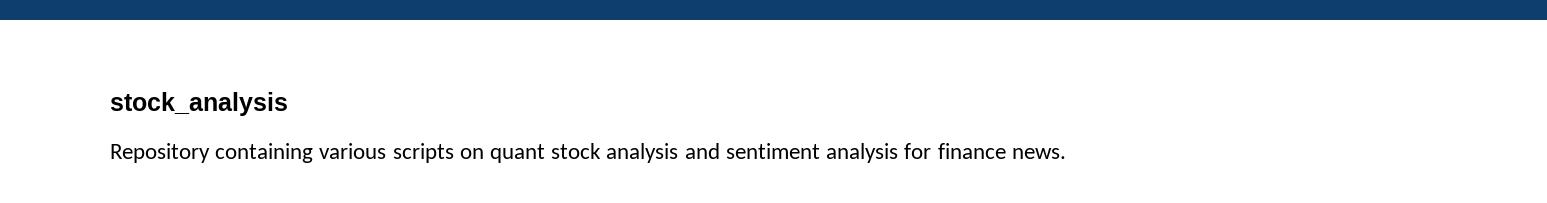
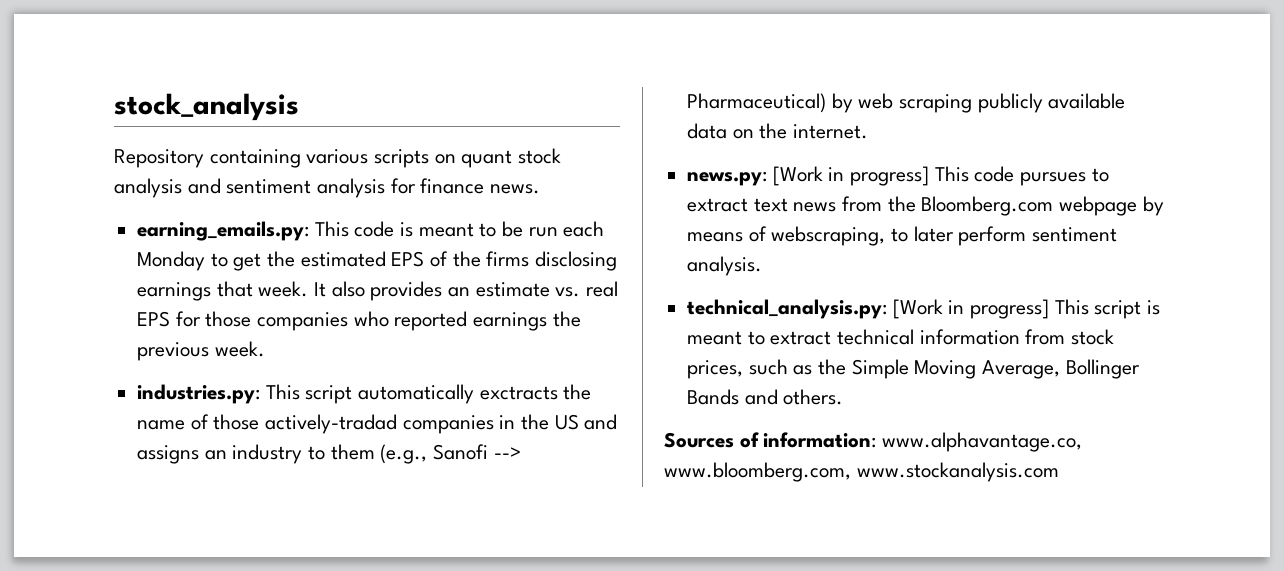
+ earning_emails.py: This code is meant to be run each Monday to get the estimated EPS of the firms disclosing earnings that week. It also provides an estimate vs. real EPS for those companies who reported earnings the previous week.
+ industries.py: This script automatically exctracts the name of those actively-tradad companies in the US and assigns an industry to them (e.g., Sanofi --> Pharmaceutical) by web scraping publicly available data on the internet.
+ news.py: [Work in progress] This code pursues to extract text news from the Bloomberg.com webpage by means of webscraping, to later perform sentiment analysis.
+ technical_analysis.py: [Work in progress] This script is meant to extract technical information from stock prices, such as the Simple Moving Average, Bollinger Bands and others.
+ Sources of information: www.alphavantage.co, www.bloomberg.com, www.stockanalysis.com

